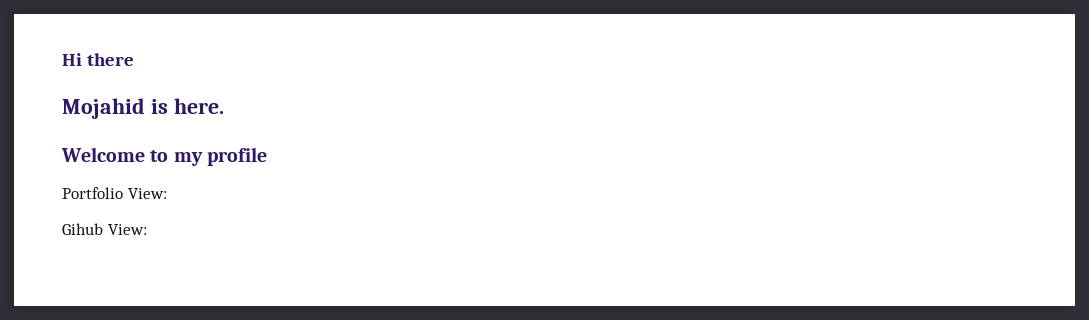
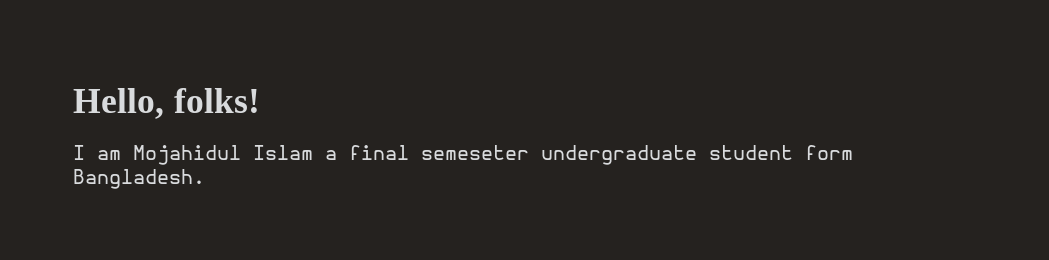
- Hi there
- Mojahid is here.
- Welcome to my profile
- Portfolio View:
- Gihub View:
+ Hello, folks!
+ I am Mojahidul Islam a final semeseter undergraduate student form Bangladesh.

